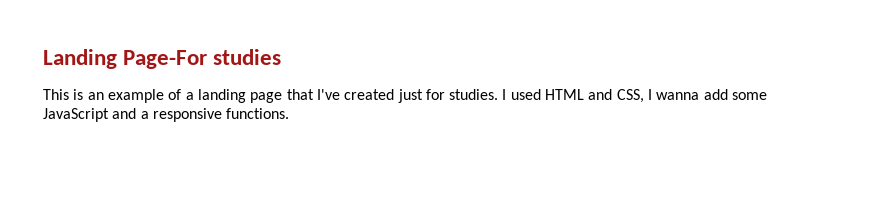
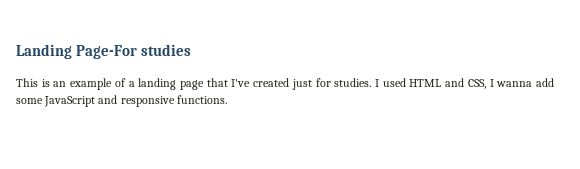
- I used HTML and CSS, I wanna add some JavaScript and a responsive functions.
+ I used HTML and CSS, I wanna add some JavaScript and responsive functions.

